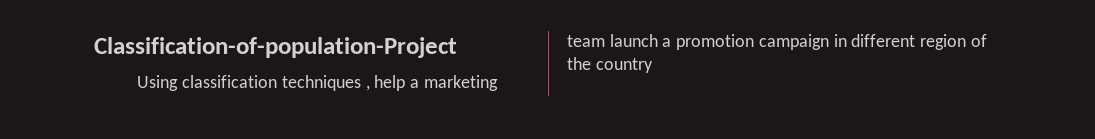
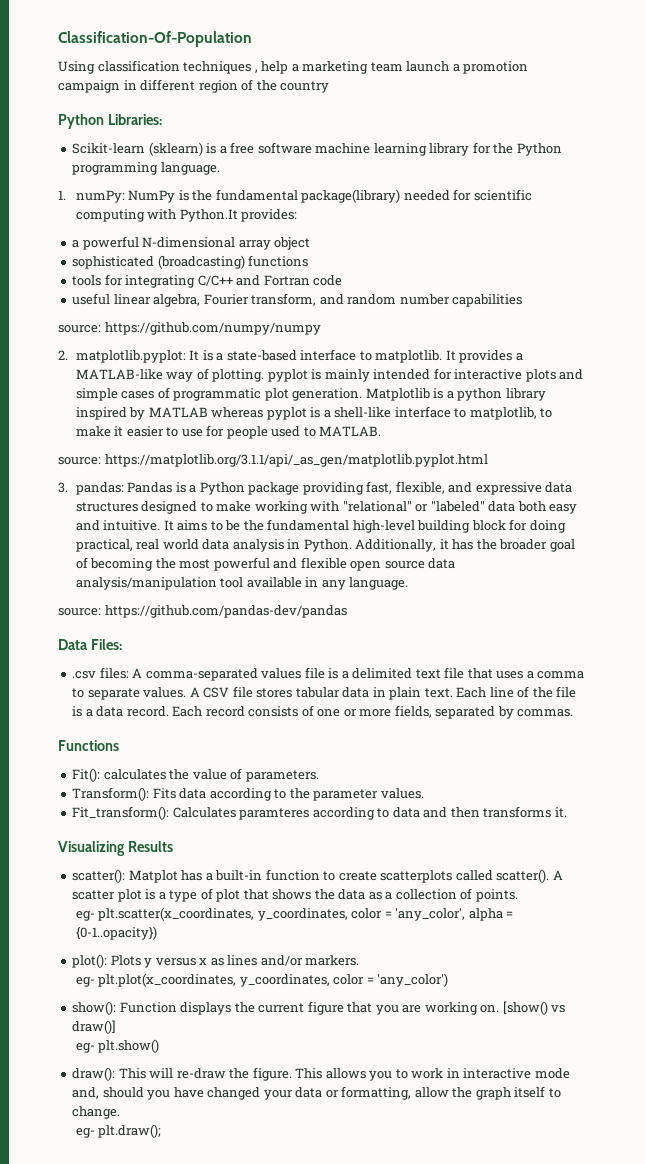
- Classification-of-population-Project
+ Classification-Of-Population
+ Python Libraries:
+ Scikit-learn (sklearn) is a free software machine learning library for the Python programming language.
+ 1. numPy: NumPy is the fundamental package(library) needed for scientific computing with Python.It provides:
+ a powerful N-dimensional array object
+ sophisticated (broadcasting) functions
+ tools for integrating C/C++ and Fortran code
+ useful linear algebra, Fourier transform, and random number capabilities
+ source: https://github.com/numpy/numpy
+ 2. matplotlib.pyplot: It is a state-based interface to matplotlib. It provides a MATLAB-like way of plotting. pyplot is mainly intended for interactive plots and simple cases of programmatic plot generation. Matplotlib is a python library inspired by MATLAB whereas pyplot is a shell-like interface to matplotlib, to make it easier to use for people used to MATLAB.
+ source: https://matplotlib.org/3.1.1/api/_as_gen/matplotlib.pyplot.html
+ 3. pandas: Pandas is a Python package providing fast, flexible, and expressive data structures designed to make working with "relational" or "labeled" data both easy and intuitive. It aims to be the fundamental high-level building block for doing practical, real world data analysis in Python. Additionally, it has the broader goal of becoming the most powerful and flexible open source data analysis/manipulation tool available in any language.
+ source: https://github.com/pandas-dev/pandas
+ Data Files:
+ .csv files: A comma-separated values file is a delimited text file that uses a comma to separate values. A CSV file stores tabular data in plain text. Each line of the file is a data record. Each record consists of one or more fields, separated by commas.
+ Functions
+ Fit(): calculates the value of parameters.
+ Transform(): Fits data according to the parameter values.
+ Fit_transform(): Calculates paramteres according to data and then transforms it.
+ Visualizing Results
+ scatter(): Matplot has a built-in function to create scatterplots called scatter(). A scatter plot is a type of plot that shows the data as a collection of points.
+ eg- plt.scatter(x_coordinates, y_coordinates, color = 'any_color', alpha = {0-1..opacity})
+ plot(): Plots y versus x as lines and/or markers.
+ eg- plt.plot(x_coordinates, y_coordinates, color = 'any_color')
+ show(): Function displays the current figure that you are working on. [show() vs draw()]
+ eg- plt.show()
+ draw(): This will re-draw the figure. This allows you to work in interactive mode and, should you have changed your data or formatting, allow the graph itself to change.
+ eg- plt.draw();

